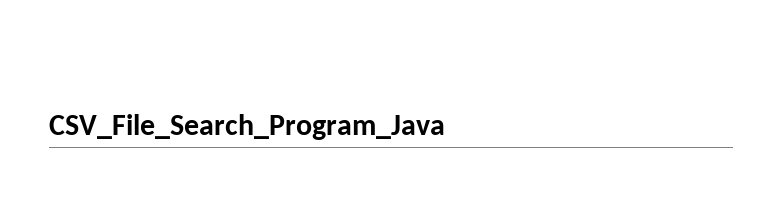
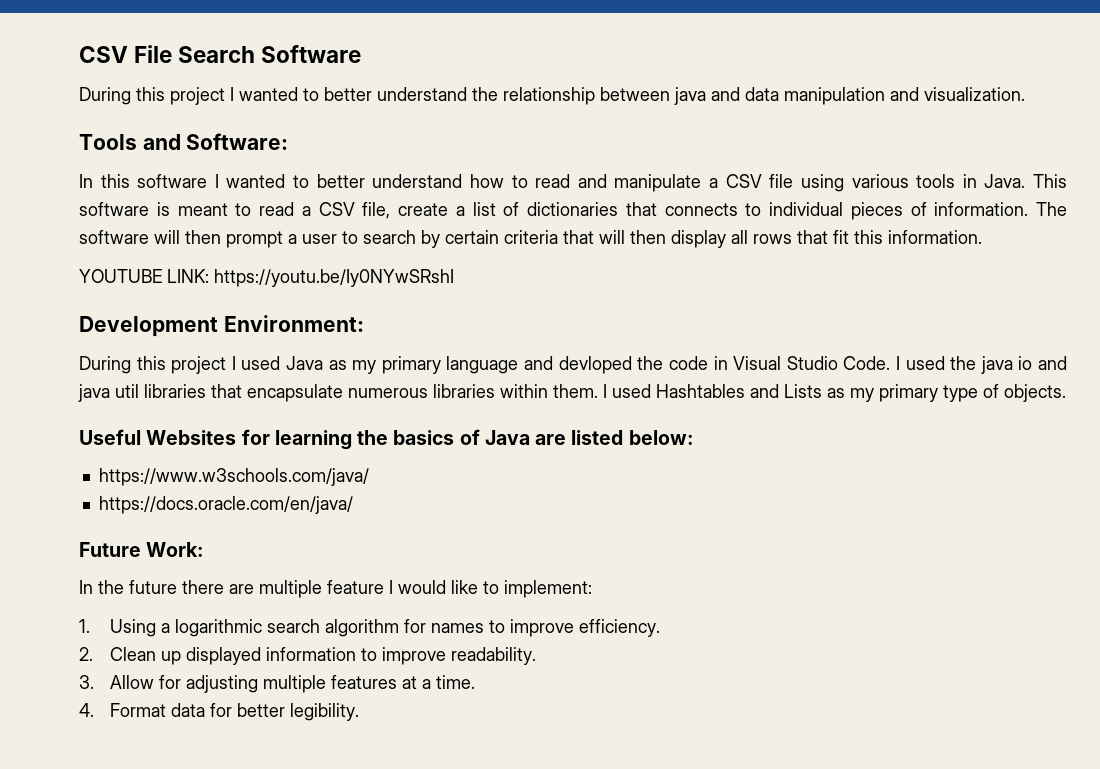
- CSV_File_Search_Program_Java
+ CSV File Search Software
+ During this project I wanted to better understand the relationship between java and data manipulation and visualization.
+ Tools and Software:
+ In this software I wanted to better understand how to read and manipulate a CSV file using various tools in Java. This software is meant to read a CSV file, create a list of dictionaries that connects to individual pieces of information. The software will then prompt a user to search by certain criteria that will then display all rows that fit this information.
+ YOUTUBE LINK: https://youtu.be/Iy0NYwSRshI
+ Development Environment:
+ During this project I used Java as my primary language and devloped the code in Visual Studio Code. I used the java io and java util libraries that encapsulate numerous libraries within them. I used Hashtables and Lists as my primary type of objects.
+ Useful Websites for learning the basics of Java are listed below:
+ https://www.w3schools.com/java/
+ https://docs.oracle.com/en/java/
+ Future Work:
+ In the future there are multiple feature I would like to implement:
+ 1. Using a logarithmic search algorithm for names to improve efficiency.
+ 2. Clean up displayed information to improve readability.
+ 3. Allow for adjusting multiple features at a time.
+ 4. Format data for better legibility.

